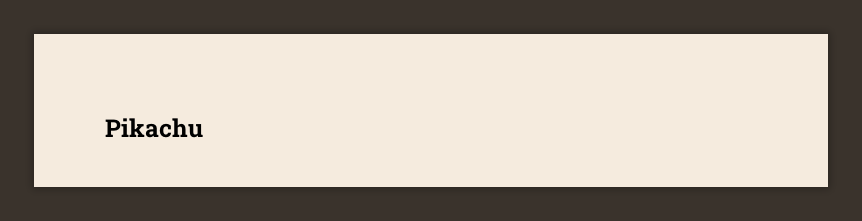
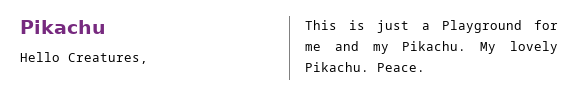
+ Hello Creatures,
+ This is just a Playground for me and my Pikachu. My lovely Pikachu. Peace.

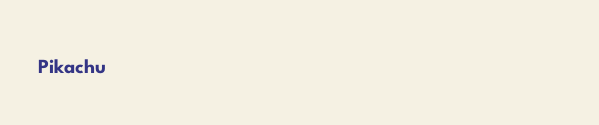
- Hello Creatures,
- This is just a Playground for me and my Pikachu. My lovely Pikachu. Peace.

